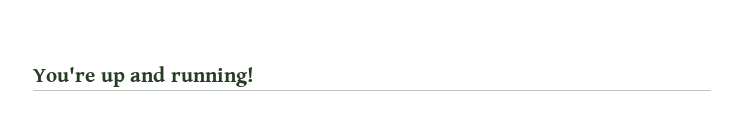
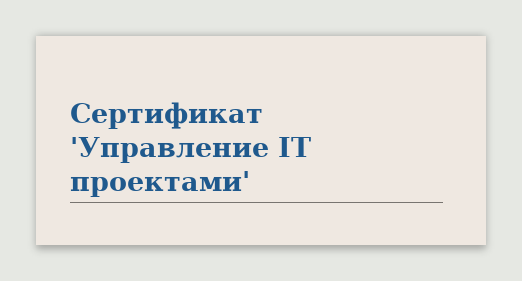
- You're up and running!
+ Сертификат 'Управление IT проектами'

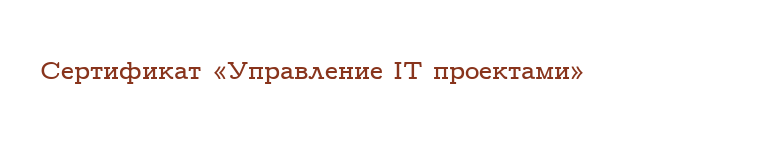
- Сертификат 'Управление IT проектами'
+ Сертификат «Управление IT проектами»

